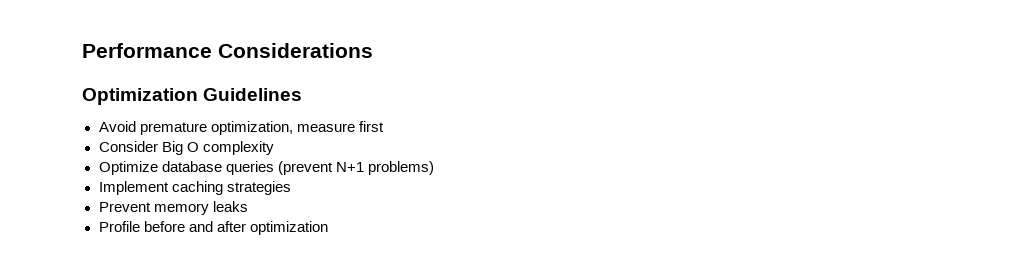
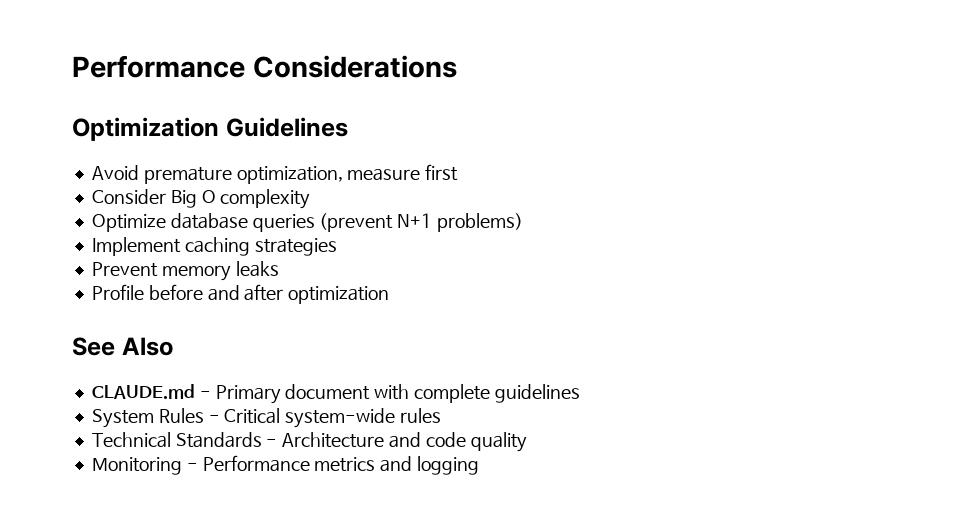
+ See Also
+ CLAUDE.md - Primary document with complete guidelines
+ System Rules - Critical system-wide rules
+ Technical Standards - Architecture and code quality
+ Monitoring - Performance metrics and logging

